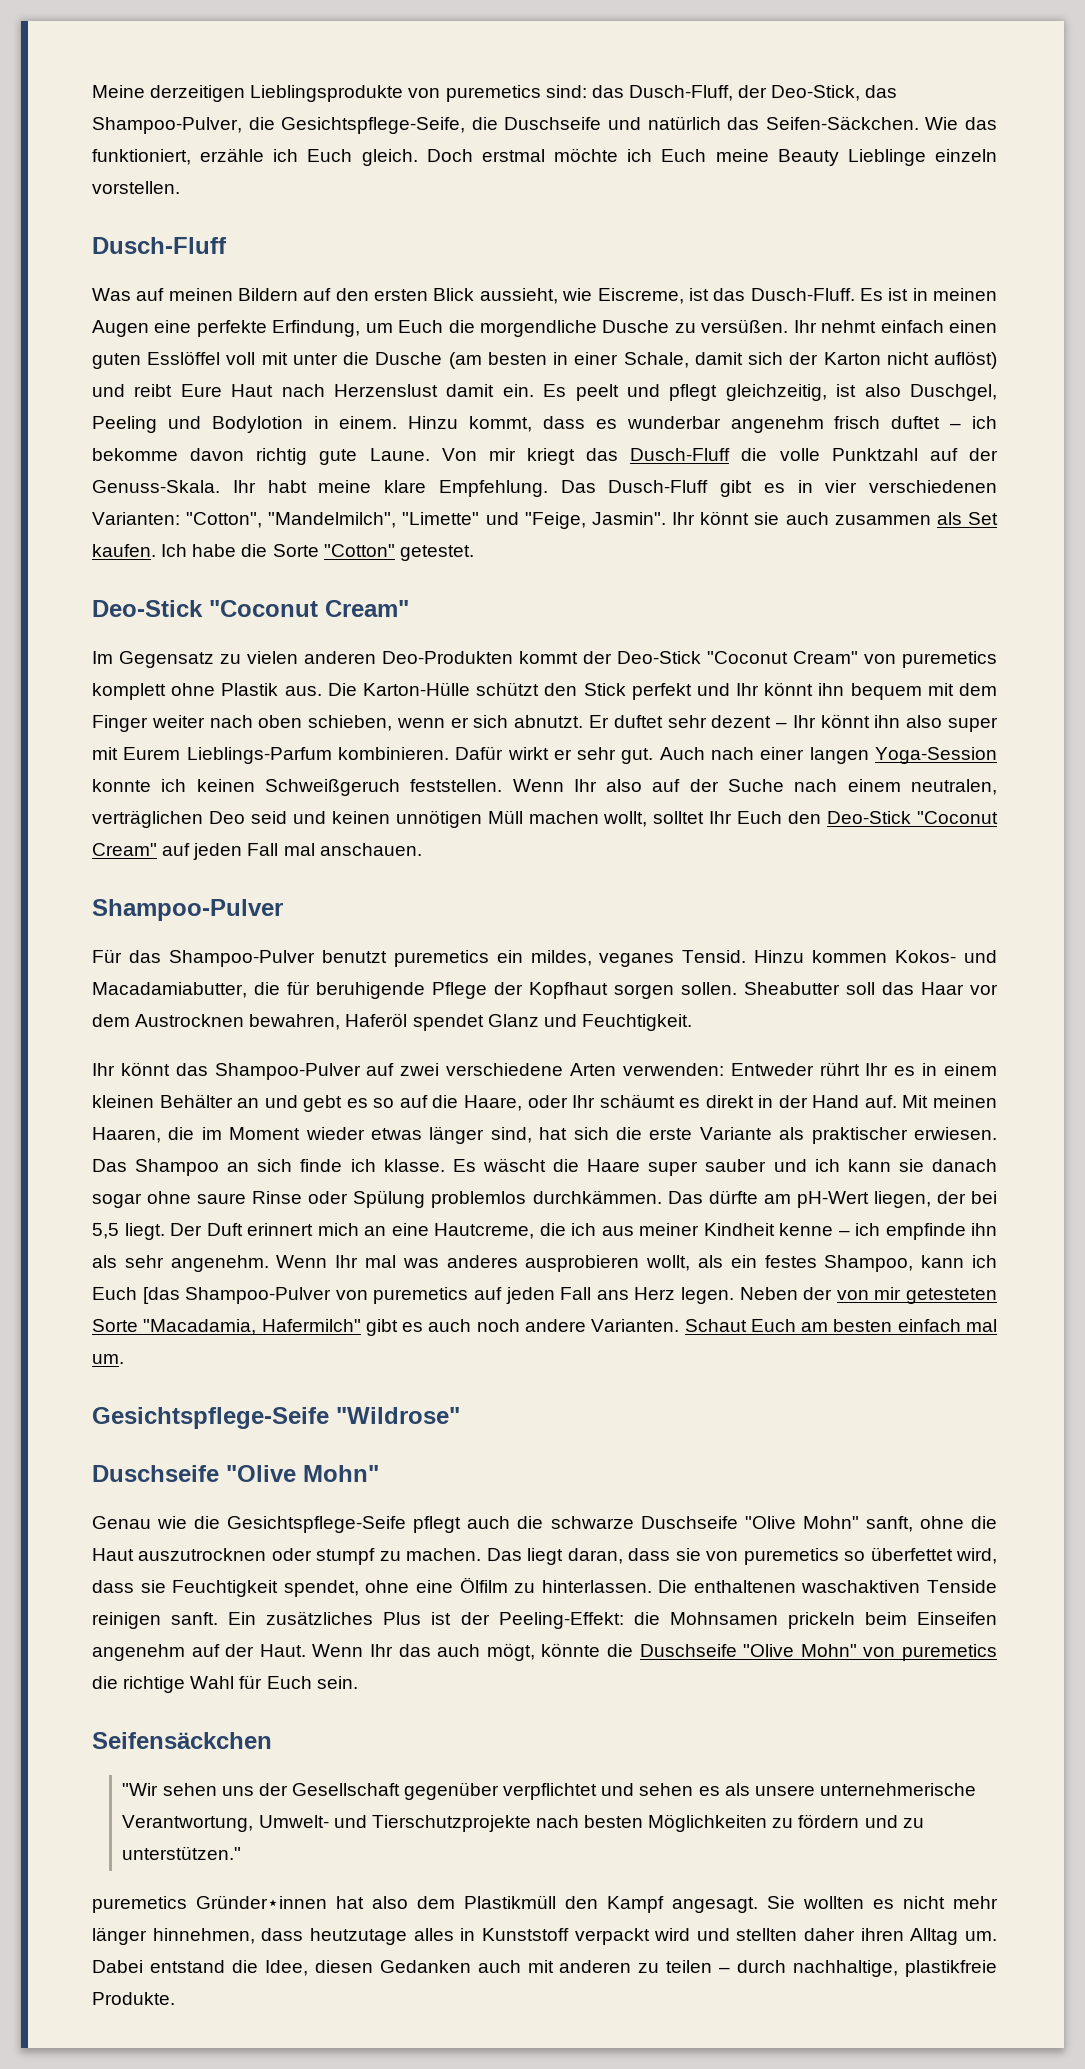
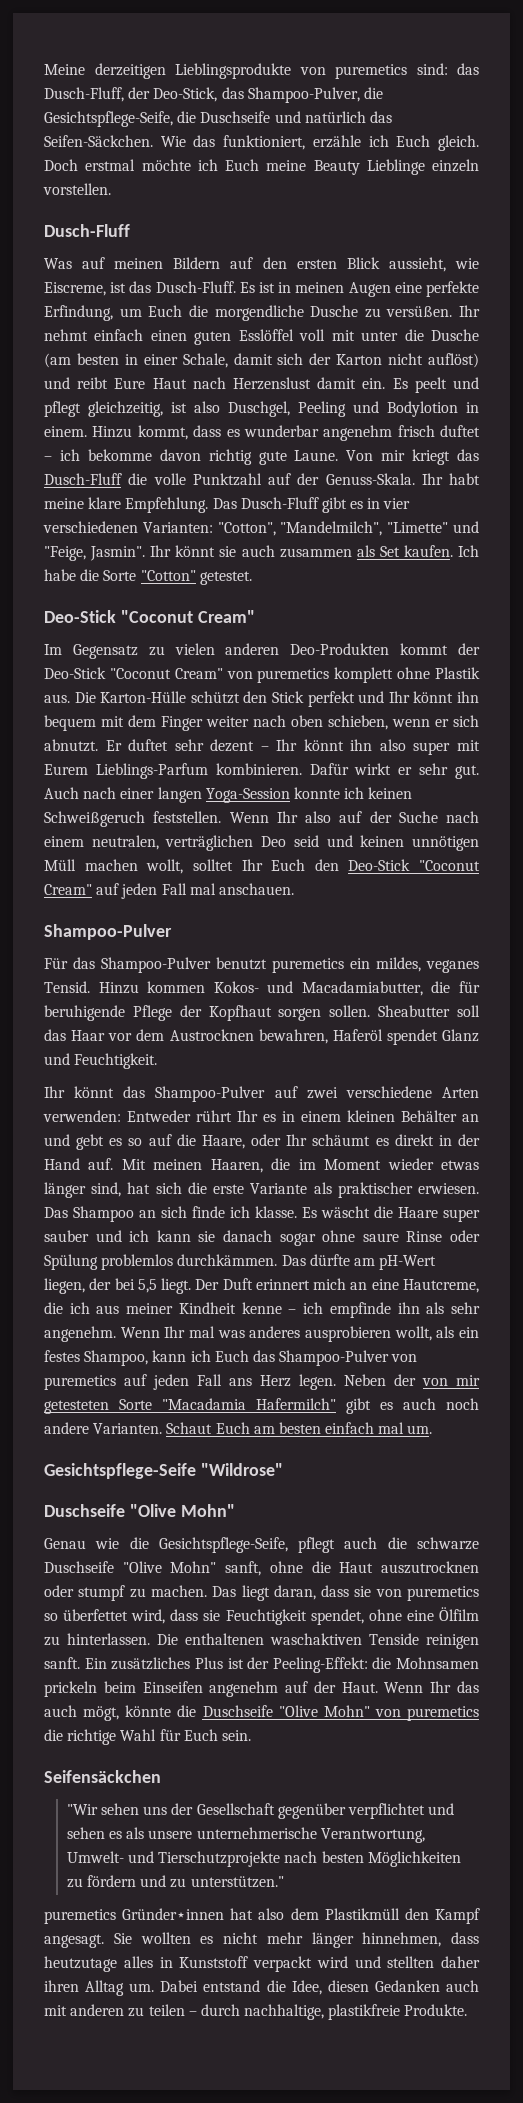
- Wenn Ihr mal was anderes ausprobieren wollt, als ein festes Shampoo, kann ich Euch [das Shampoo-Pulver von puremetics auf jeden Fall ans Herz legen.
+ Wenn Ihr mal was anderes ausprobieren wollt, als ein festes Shampoo, kann ich Euch das Shampoo-Pulver von puremetics auf jeden Fall ans Herz legen.
- Neben der von mir getesteten Sorte "Macadamia, Hafermilch" gibt es auch noch andere Varianten.
+ Neben der von mir getesteten Sorte "Macadamia Hafermilch" gibt es auch noch andere Varianten.
- Genau wie die Gesichtspflege-Seife pflegt auch die schwarze Duschseife "Olive Mohn" sanft, ohne die Haut auszutrocknen oder stumpf zu machen.
+ Genau wie die Gesichtspflege-Seife, pflegt auch die schwarze Duschseife "Olive Mohn" sanft, ohne die Haut auszutrocknen oder stumpf zu machen.

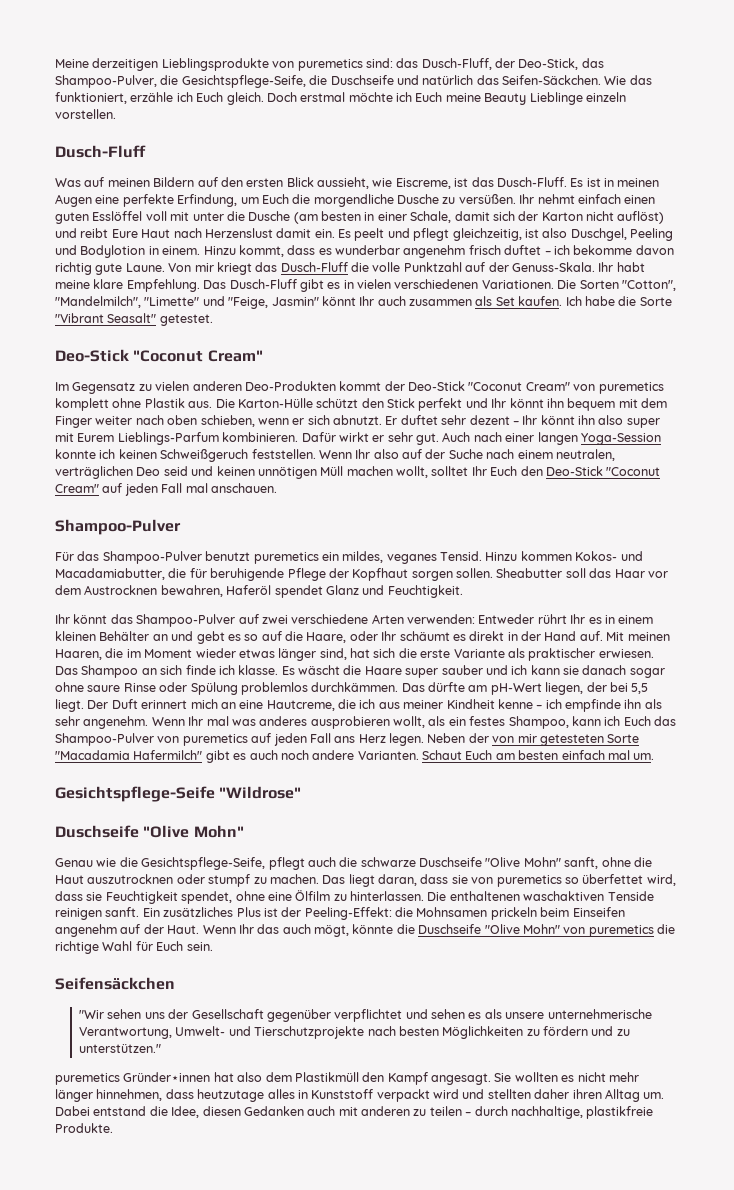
- Das Dusch-Fluff gibt es in vier verschiedenen Varianten: "Cotton", "Mandelmilch", "Limette" und "Feige, Jasmin". Ihr könnt sie auch zusammen als Set kaufen.
+ Das Dusch-Fluff gibt es in vielen verschiedenen Variationen. Die Sorten "Cotton", "Mandelmilch", "Limette" und "Feige, Jasmin" könnt Ihr auch zusammen als Set kaufen.
- Ich habe die Sorte "Cotton" getestet.
+ Ich habe die Sorte "Vibrant Seasalt" getestet.

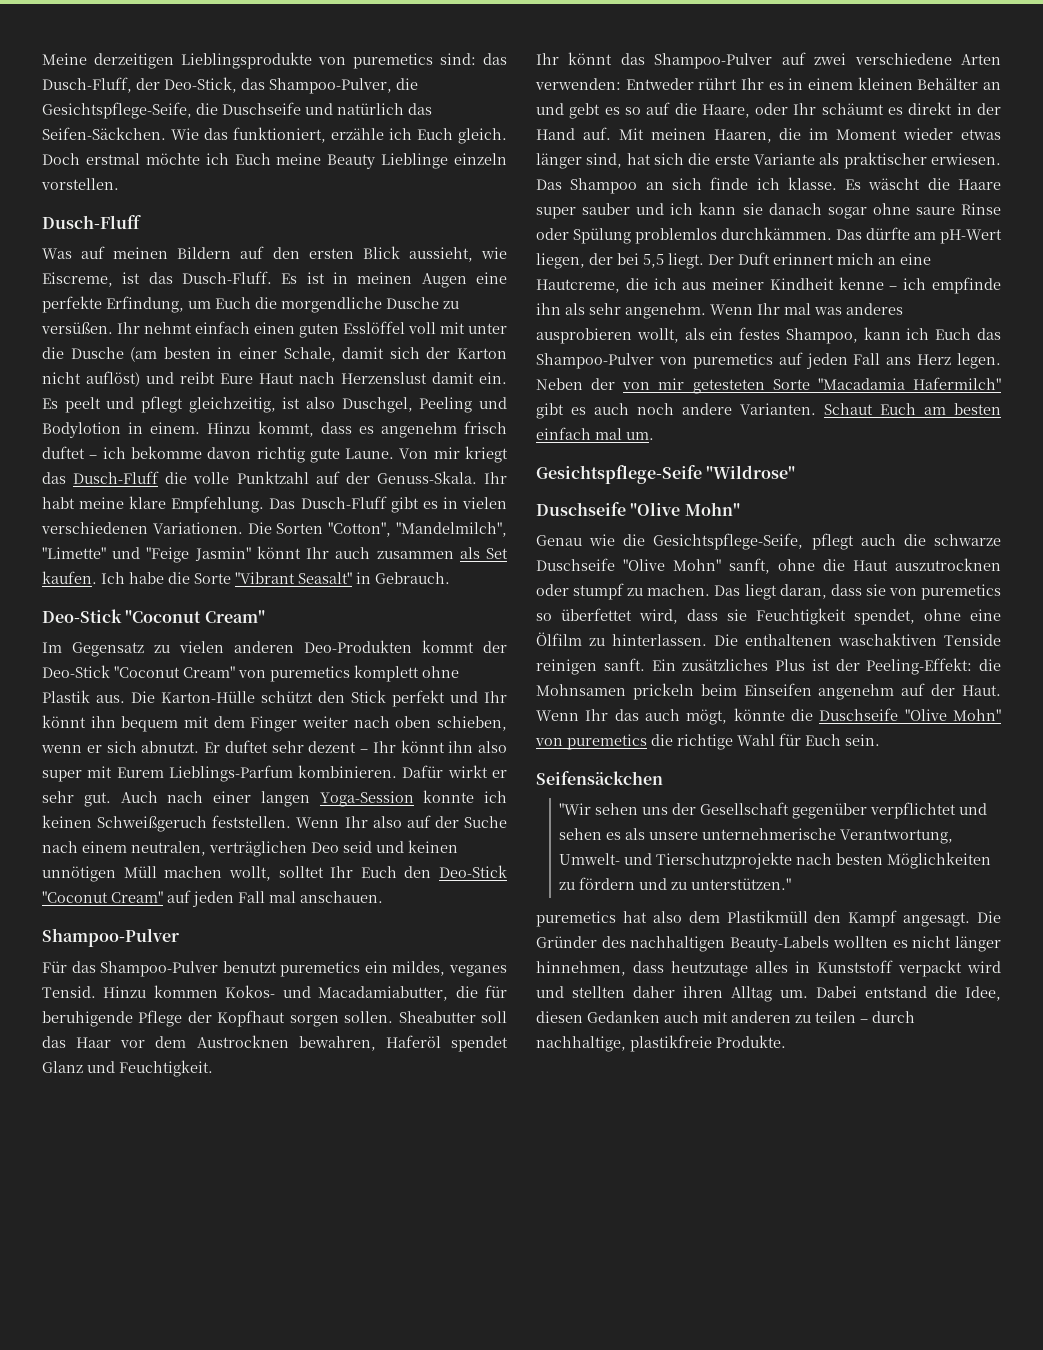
- Hinzu kommt, dass es wunderbar angenehm frisch duftet – ich bekomme davon richtig gute Laune.
+ Hinzu kommt, dass es angenehm frisch duftet – ich bekomme davon richtig gute Laune.
- Die Sorten "Cotton", "Mandelmilch", "Limette" und "Feige, Jasmin" könnt Ihr auch zusammen als Set kaufen.
+ Die Sorten "Cotton", "Mandelmilch", "Limette" und "Feige Jasmin" könnt Ihr auch zusammen als Set kaufen.
- Ich habe die Sorte "Vibrant Seasalt" getestet.
+ Ich habe die Sorte "Vibrant Seasalt" in Gebrauch.
- puremetics Gründer⋆innen hat also dem Plastikmüll den Kampf angesagt.
+ puremetics hat also dem Plastikmüll den Kampf angesagt.
- Sie wollten es nicht mehr länger hinnehmen, dass heutzutage alles in Kunststoff verpackt wird und stellten daher ihren Alltag um.
+ Die Gründer des nachhaltigen Beauty-Labels wollten es nicht länger hinnehmen, dass heutzutage alles in Kunststoff verpackt wird und stellten daher ihren Alltag um.

